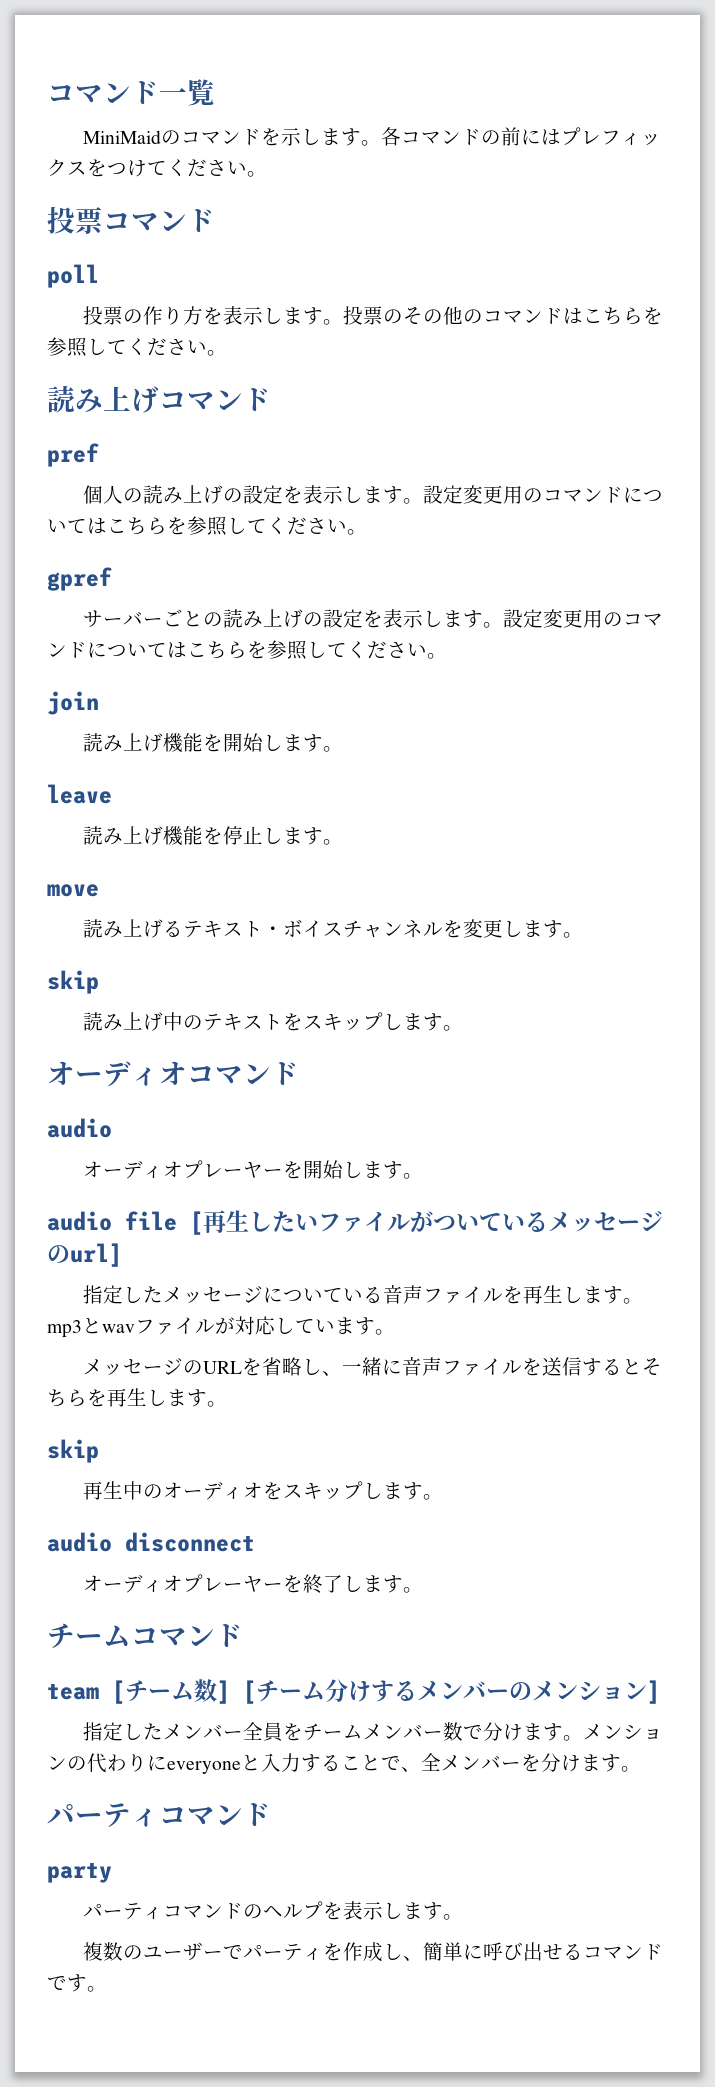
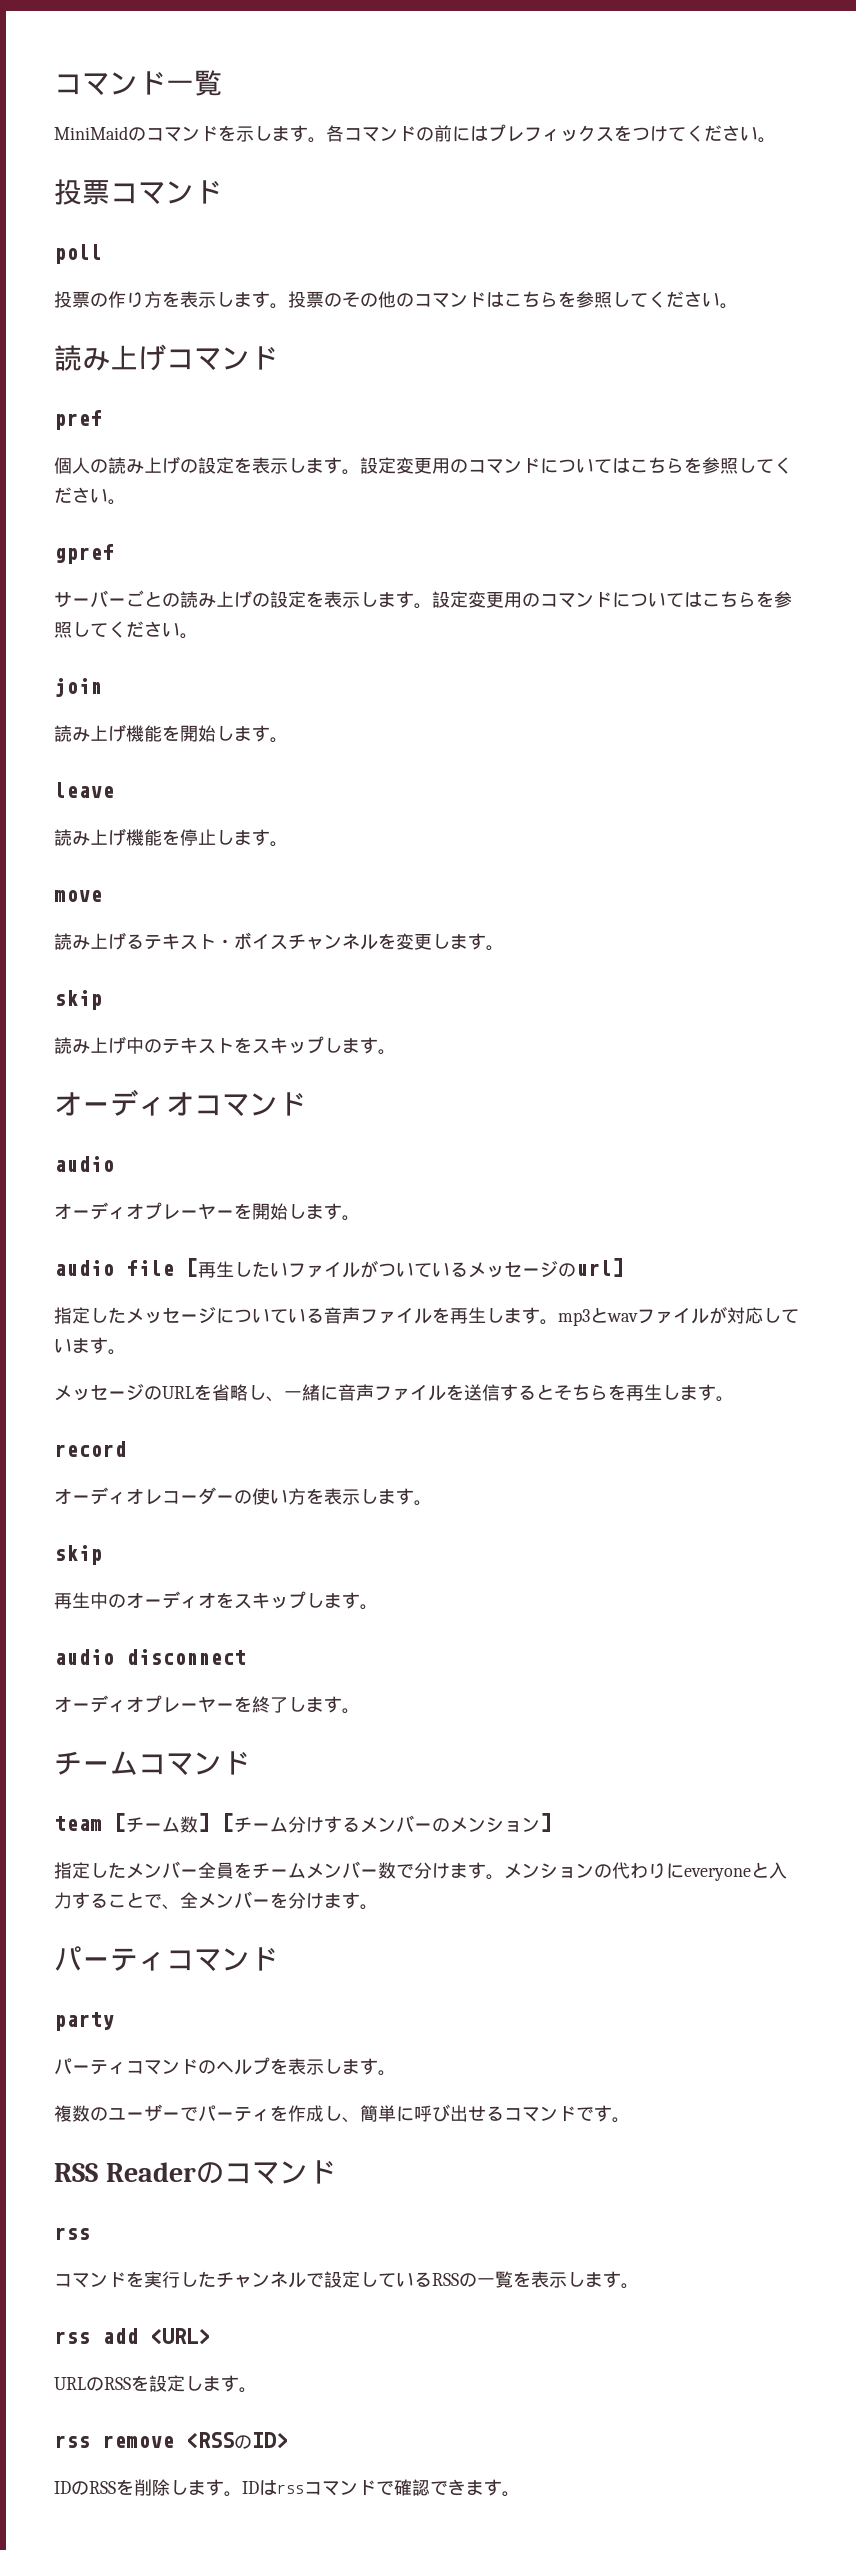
+ record
+ オーディオレコーダーの使い方を表示します。
+ RSS Readerのコマンド
+ rss
+ コマンドを実行したチャンネルで設定しているRSSの一覧を表示します。
+ rss add <URL>
+ URLのRSSを設定します。
+ rss remove <RSSのID>
+ IDのRSSを削除します。IDはrssコマンドで確認できます。

